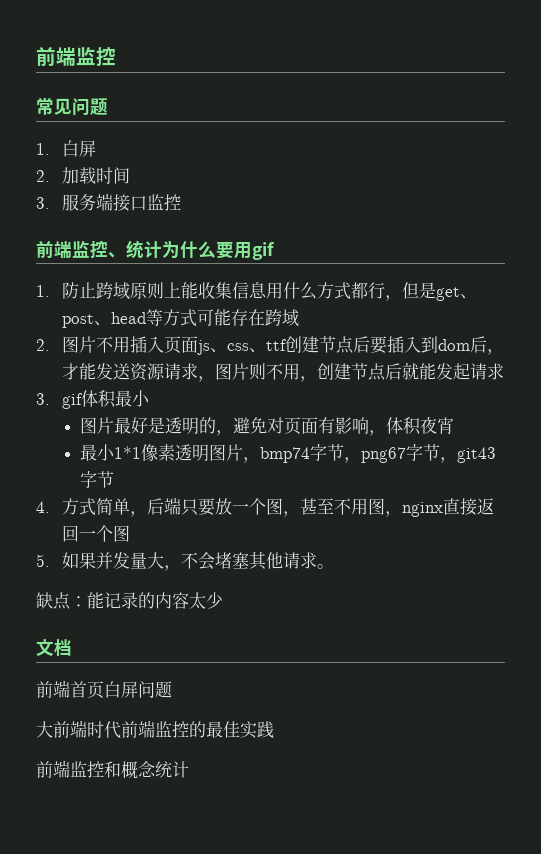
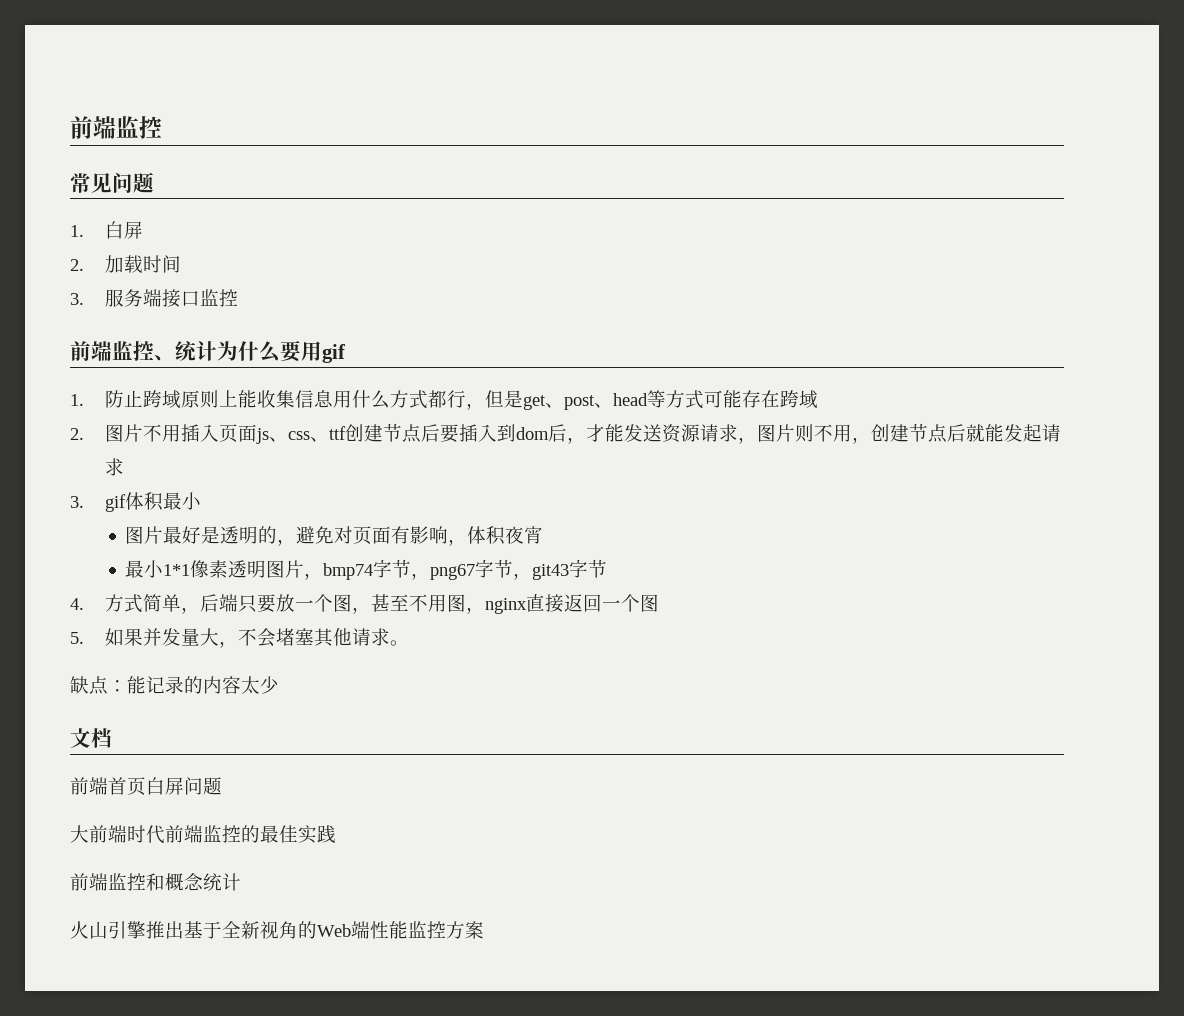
+ 火山引擎推出基于全新视角的Web端性能监控方案

